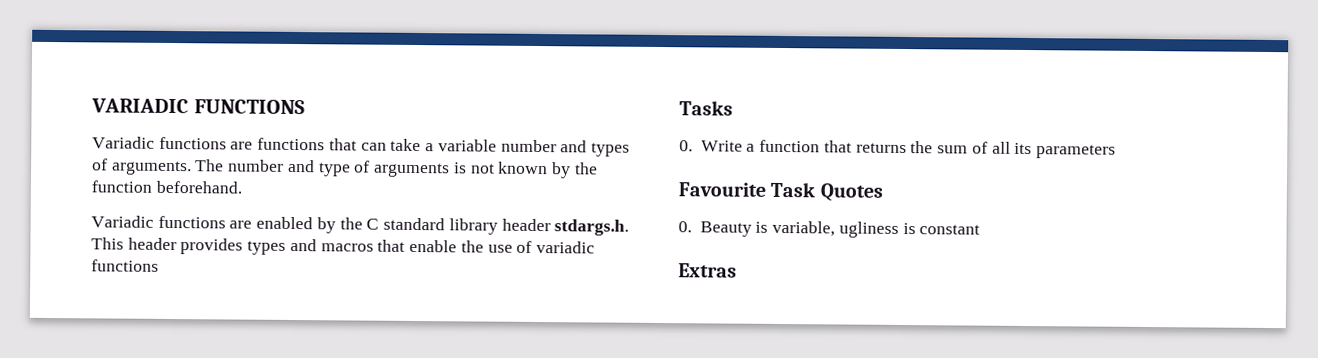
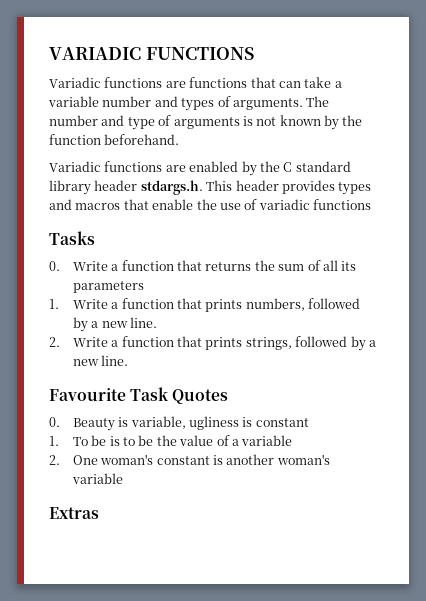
+ 1. Write a function that prints numbers, followed by a new line.
+ 2. Write a function that prints strings, followed by a new line.
+ 1. To be is to be the value of a variable
+ 2. One woman's constant is another woman's variable

